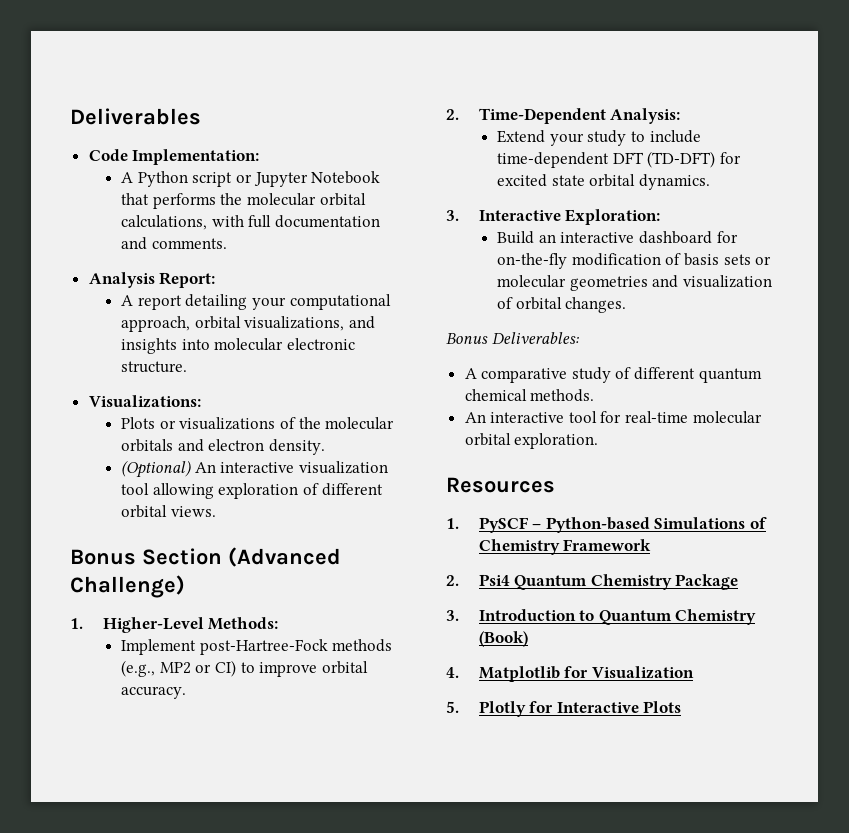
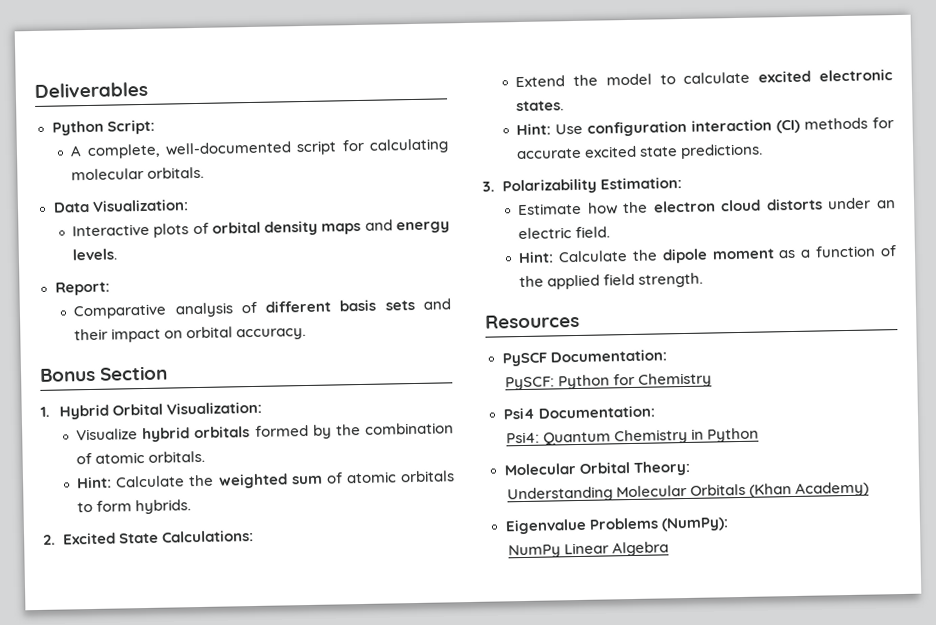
- Code Implementation:
- A Python script or Jupyter Notebook that performs the molecular orbital calculations, with full documentation and comments.
- Analysis Report:
- A report detailing your computational approach, orbital visualizations, and insights into molecular electronic structure.
- Visualizations:
- Plots or visualizations of the molecular orbitals and electron density.
- (Optional) An interactive visualization tool allowing exploration of different orbital views.
+ Python Script:
+ A complete, well-documented script for calculating molecular orbitals.
+ Data Visualization:
+ Interactive plots of orbital density maps and energy levels.
+ Report:
+ Comparative analysis of different basis sets and their impact on orbital accuracy.
- Bonus Section (Advanced Challenge)
- 1. Higher-Level Methods:
- Implement post-Hartree-Fock methods (e.g., MP2 or CI) to improve orbital accuracy.
- 2. Time-Dependent Analysis:
- Extend your study to include time-dependent DFT (TD-DFT) for excited state orbital dynamics.
- 3. Interactive Exploration:
- Build an interactive dashboard for on-the-fly modification of basis sets or molecular geometries and visualization of orbital changes.
- Bonus Deliverables:
- A comparative study of different quantum chemical methods.
- An interactive tool for real-time molecular orbital exploration.
+ Bonus Section
+ 1. Hybrid Orbital Visualization:
+ Visualize hybrid orbitals formed by the combination of atomic orbitals.
+ Hint: Calculate the weighted sum of atomic orbitals to form hybrids.
+ 2. Excited State Calculations:
+ Extend the model to calculate excited electronic states.
+ Hint: Use configuration interaction (CI) methods for accurate excited state predictions.
+ 3. Polarizability Estimation:
+ Estimate how the electron cloud distorts under an electric field.
+ Hint: Calculate the dipole moment as a function of the applied field strength.
  Resources
- 1. PySCF – Python-based Simulations of Chemistry Framework
- 2. Psi4 Quantum Chemistry Package
- 3. Introduction to Quantum Chemistry (Book)
- 4. Matplotlib for Visualization
- 5. Plotly for Interactive Plots
+ PySCF Documentation:
+ PySCF: Python for Chemistry
+ Psi4 Documentation:
+ Psi4: Quantum Chemistry in Python
+ Molecular Orbital Theory:
+ Understanding Molecular Orbitals (Khan Academy)
+ Eigenvalue Problems (NumPy):
+ NumPy Linear Algebra

